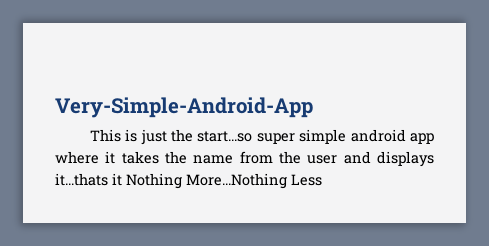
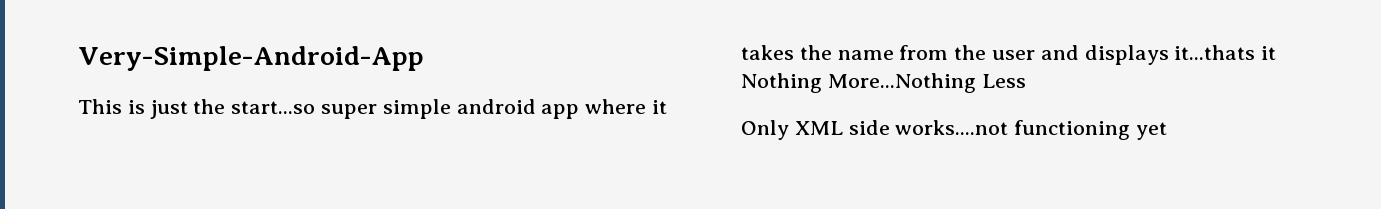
+ Only XML side works....not functioning yet

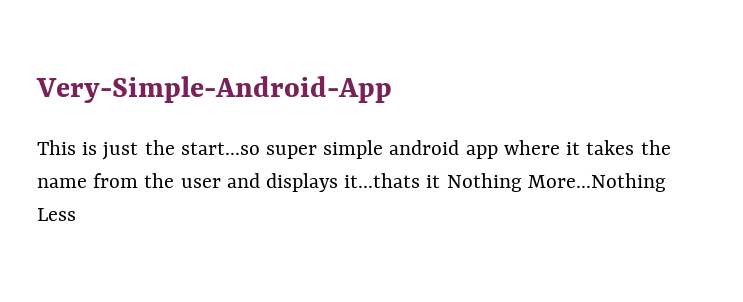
- Only XML side works....not functioning yet

